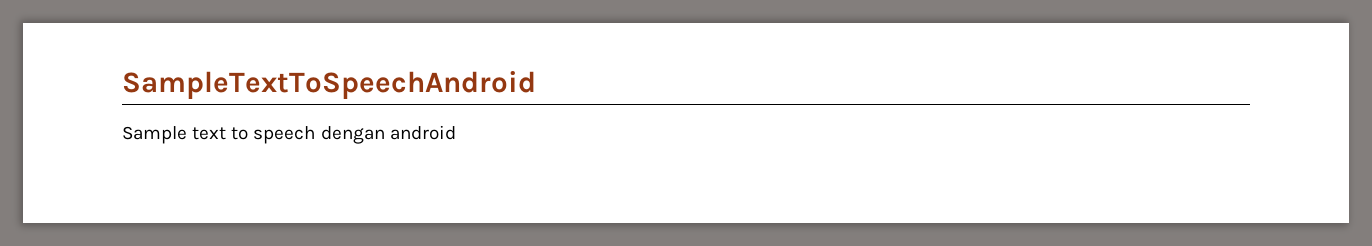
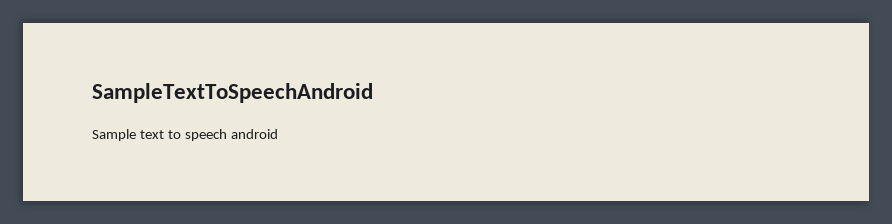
- Sample text to speech dengan android
+ Sample text to speech android

